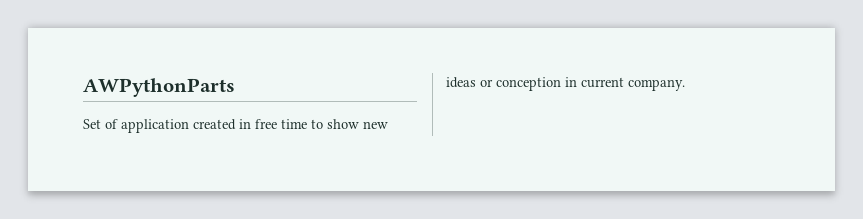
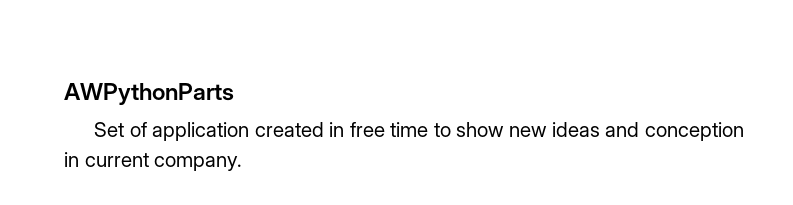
- Set of application created in free time to show new ideas or conception in current company.
+ Set of application created in free time to show new ideas and conception in current company.

